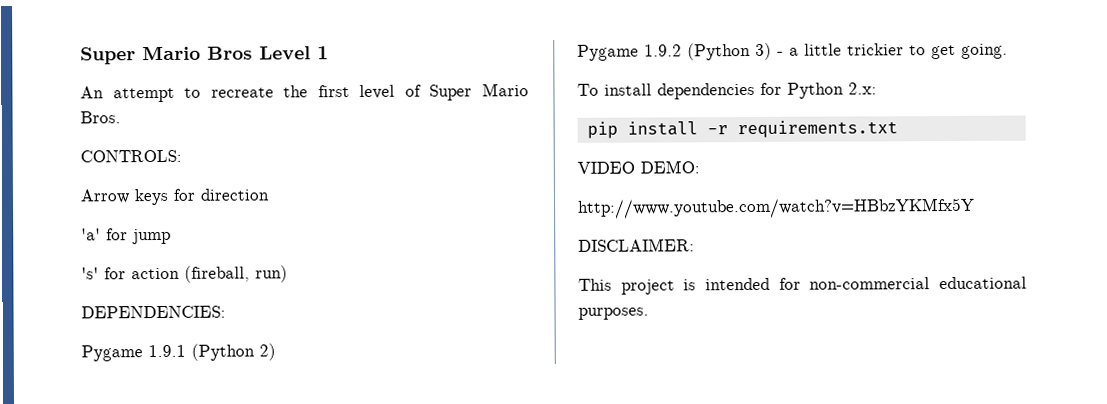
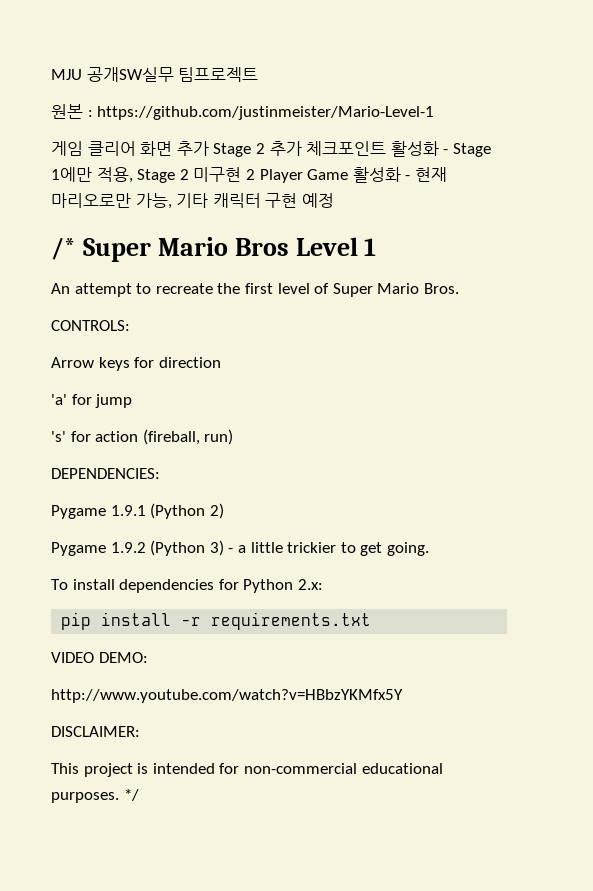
- Super Mario Bros Level 1
+ MJU 공개SW실무 팀프로젝트
+ 원본 : https://github.com/justinmeister/Mario-Level-1
+ 게임 클리어 화면 추가 Stage 2 추가 체크포인트 활성화 - Stage 1에만 적용, Stage 2 미구현 2 Player Game 활성화 - 현재 마리오로만 가능, 기타 캐릭터 구현 예정
+ /* Super Mario Bros Level 1
+ */

